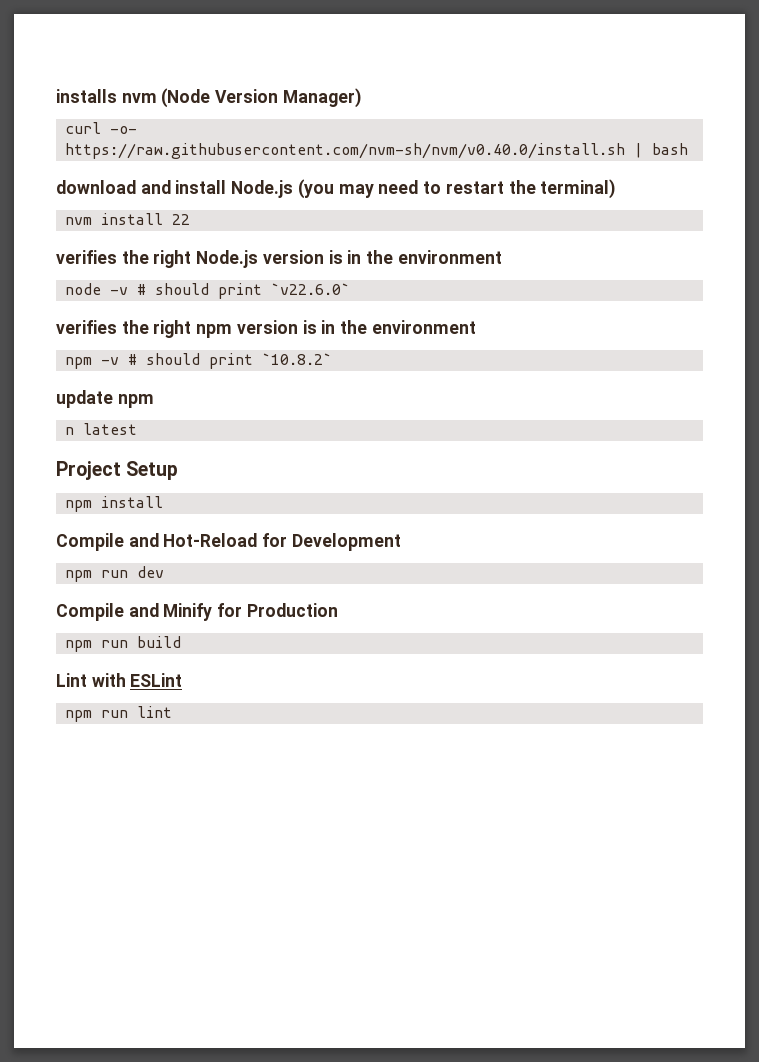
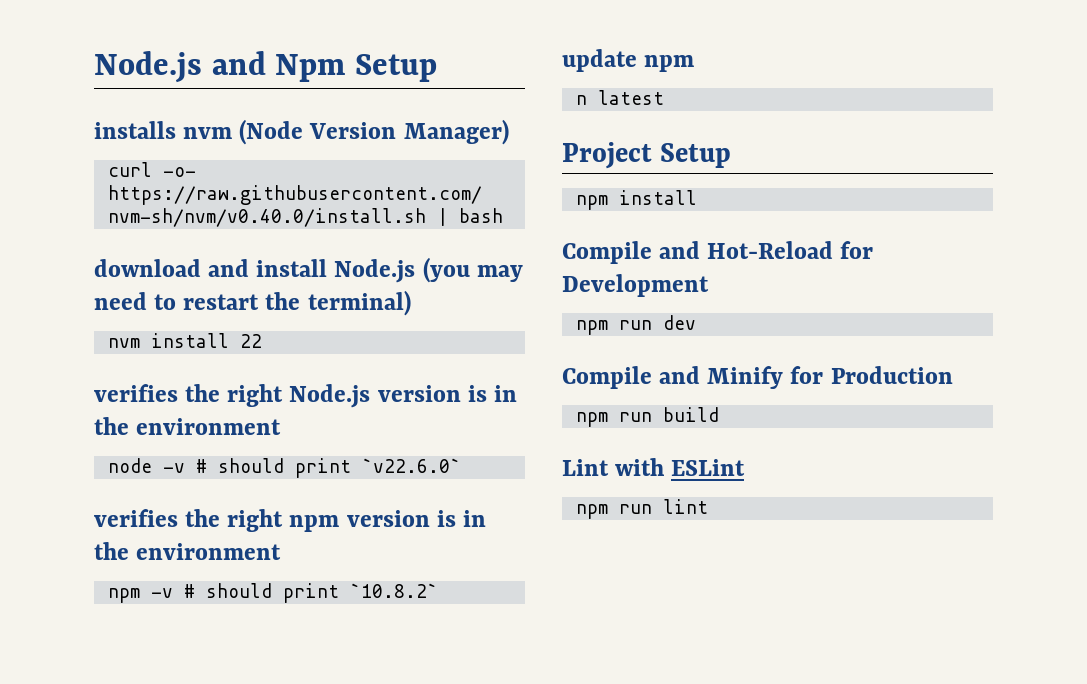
+ Node.js and Npm Setup

